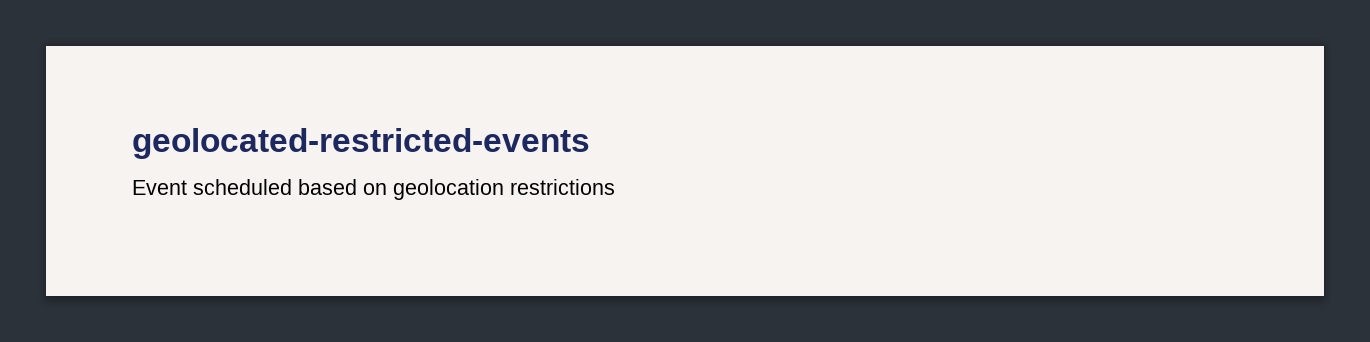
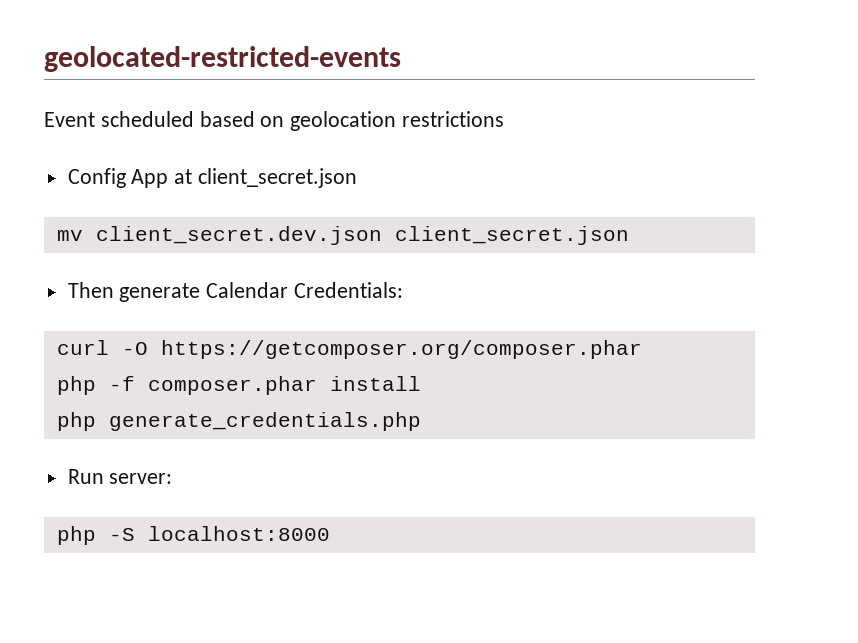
+ Config App at client_secret.json
+ mv client_secret.dev.json client_secret.json
+ Then generate Calendar Credentials:
+ curl -O https://getcomposer.org/composer.phar
+ php -f composer.phar install
+ php generate_credentials.php
+ Run server:
+ php -S localhost:8000

